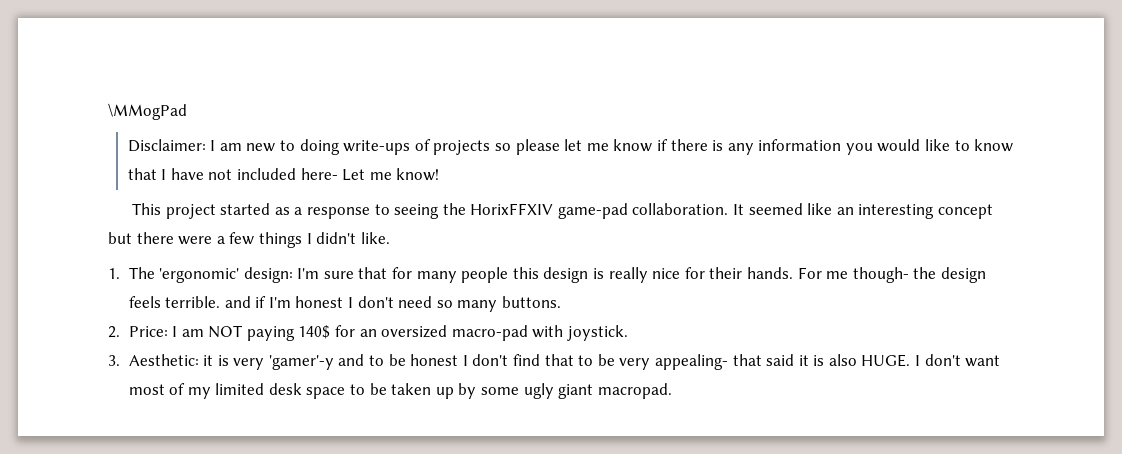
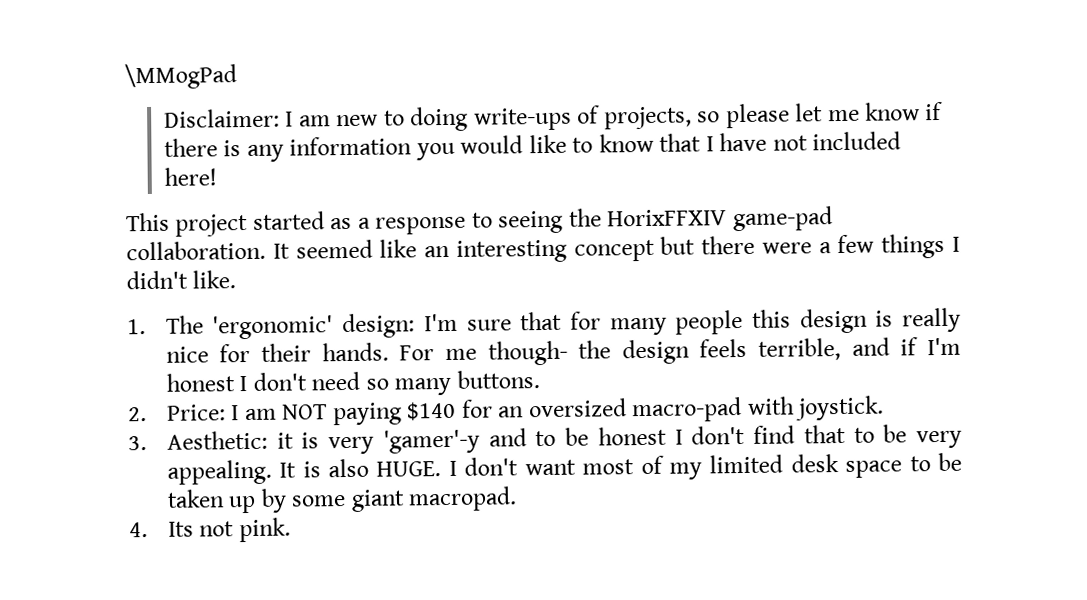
- Disclaimer: I am new to doing write-ups of projects so please let me know if there is any information you would like to know that I have not included here- Let me know!
+ Disclaimer: I am new to doing write-ups of projects, so please let me know if there is any information you would like to know that I have not included here!
- For me though- the design feels terrible. and if I'm honest I don't need so many buttons.
+ For me though- the design feels terrible, and if I'm honest I don't need so many buttons.
- 2. Price: I am NOT paying 140$ for an oversized macro-pad with joystick.
+ 2. Price: I am NOT paying $140 for an oversized macro-pad with joystick.
- 3. Aesthetic: it is very 'gamer'-y and to be honest I don't find that to be very appealing- that said it is also HUGE.
+ 3. Aesthetic: it is very 'gamer'-y and to be honest I don't find that to be very appealing. It is also HUGE.
- I don't want most of my limited desk space to be taken up by some ugly giant macropad.
+ I don't want most of my limited desk space to be taken up by some giant macropad.
+ 4. Its not pink.

